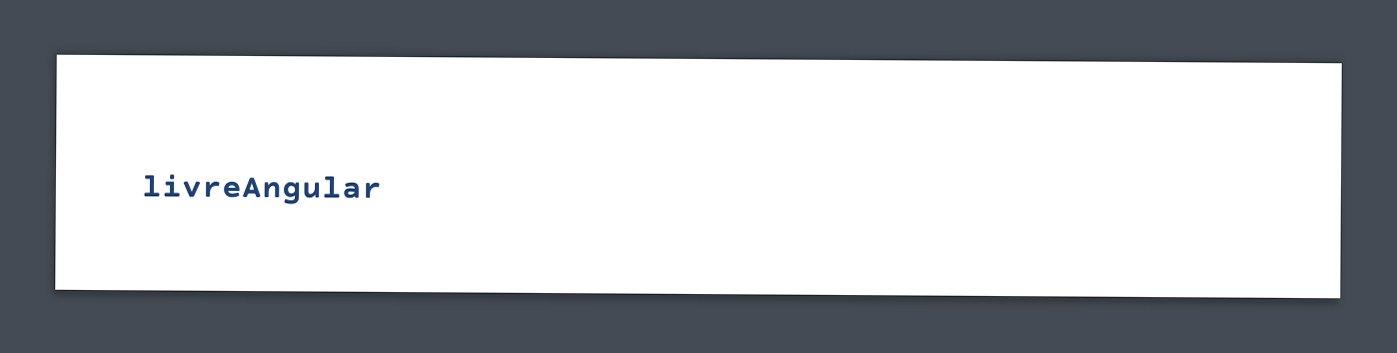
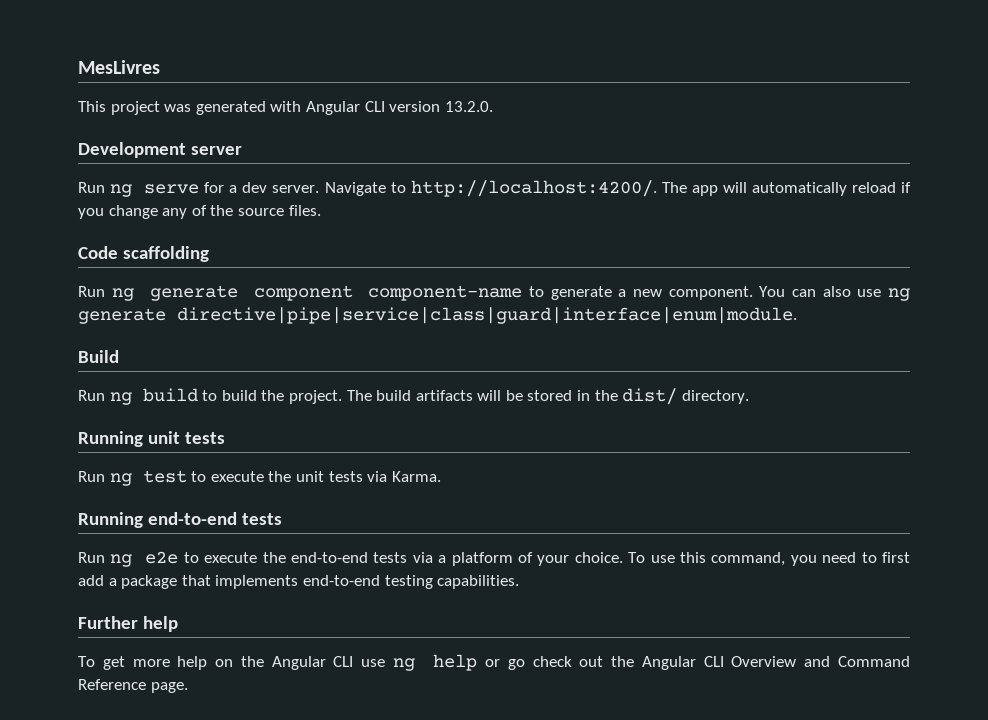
- livreAngular
+ MesLivres
+ This project was generated with Angular CLI version 13.2.0.
+ Development server
+ Run ng serve for a dev server. Navigate to http://localhost:4200/. The app will automatically reload if you change any of the source files.
+ Code scaffolding
+ Run ng generate component component-name to generate a new component. You can also use ng generate directive|pipe|service|class|guard|interface|enum|module.
+ Build
+ Run ng build to build the project. The build artifacts will be stored in the dist/ directory.
+ Running unit tests
+ Run ng test to execute the unit tests via Karma.
+ Running end-to-end tests
+ Run ng e2e to execute the end-to-end tests via a platform of your choice. To use this command, you need to first add a package that implements end-to-end testing capabilities.
+ Further help
+ To get more help on the Angular CLI use ng help or go check out the Angular CLI Overview and Command Reference page.

